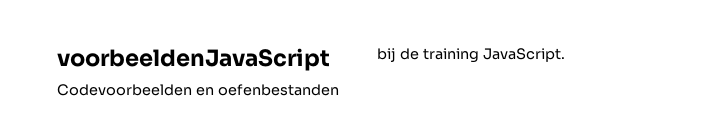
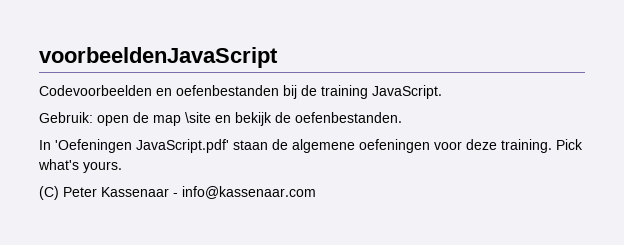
+ Gebruik: open de map \site en bekijk de oefenbestanden.
+ In 'Oefeningen JavaScript.pdf' staan de algemene oefeningen voor deze training. Pick what's yours.
+ (C) Peter Kassenaar - info@kassenaar.com

